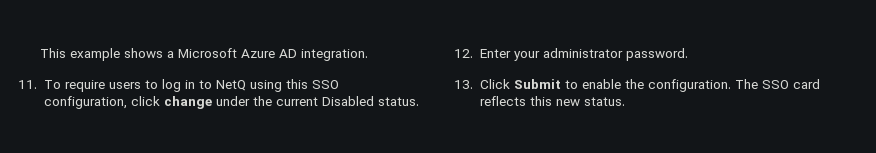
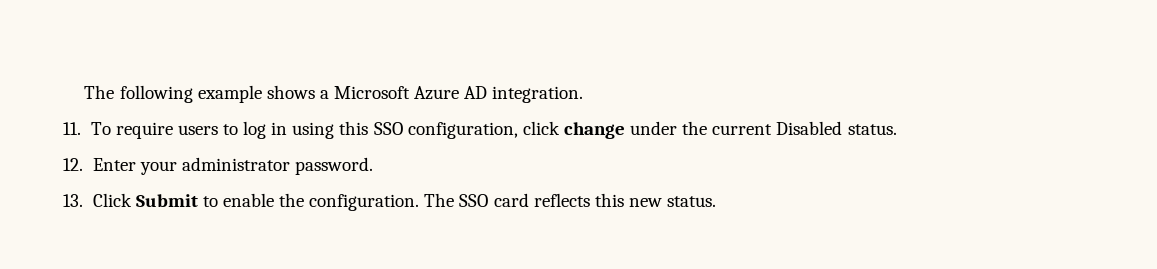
- This example shows a Microsoft Azure AD integration.
+ The following example shows a Microsoft Azure AD integration.
- 11. To require users to log in to NetQ using this SSO configuration, click change under the current Disabled status.
+ 11. To require users to log in using this SSO configuration, click change under the current Disabled status.

